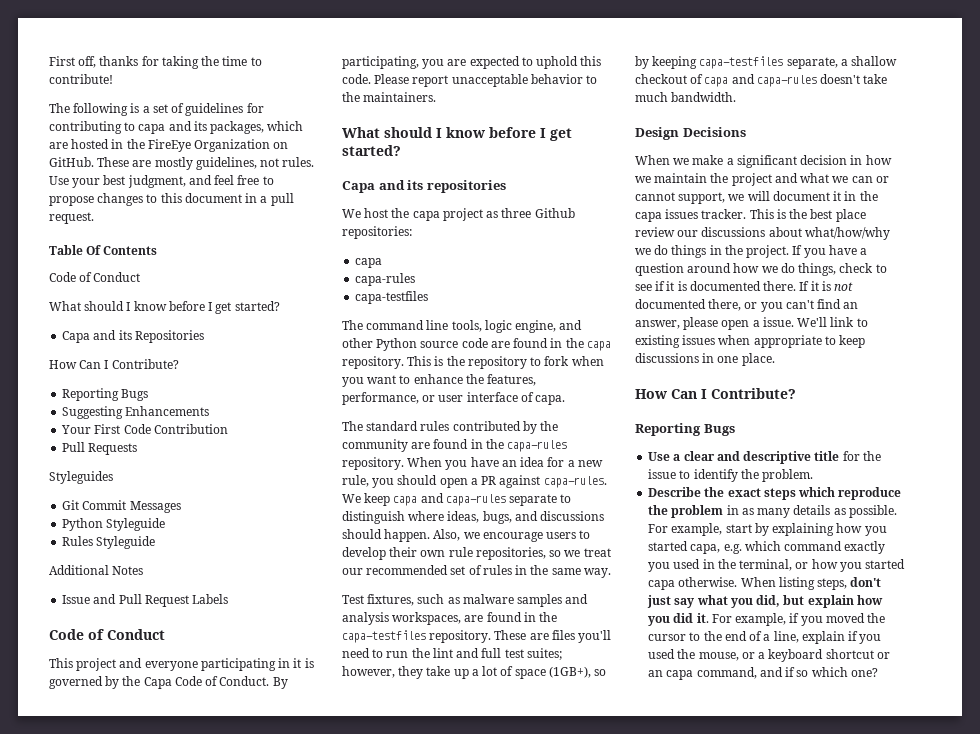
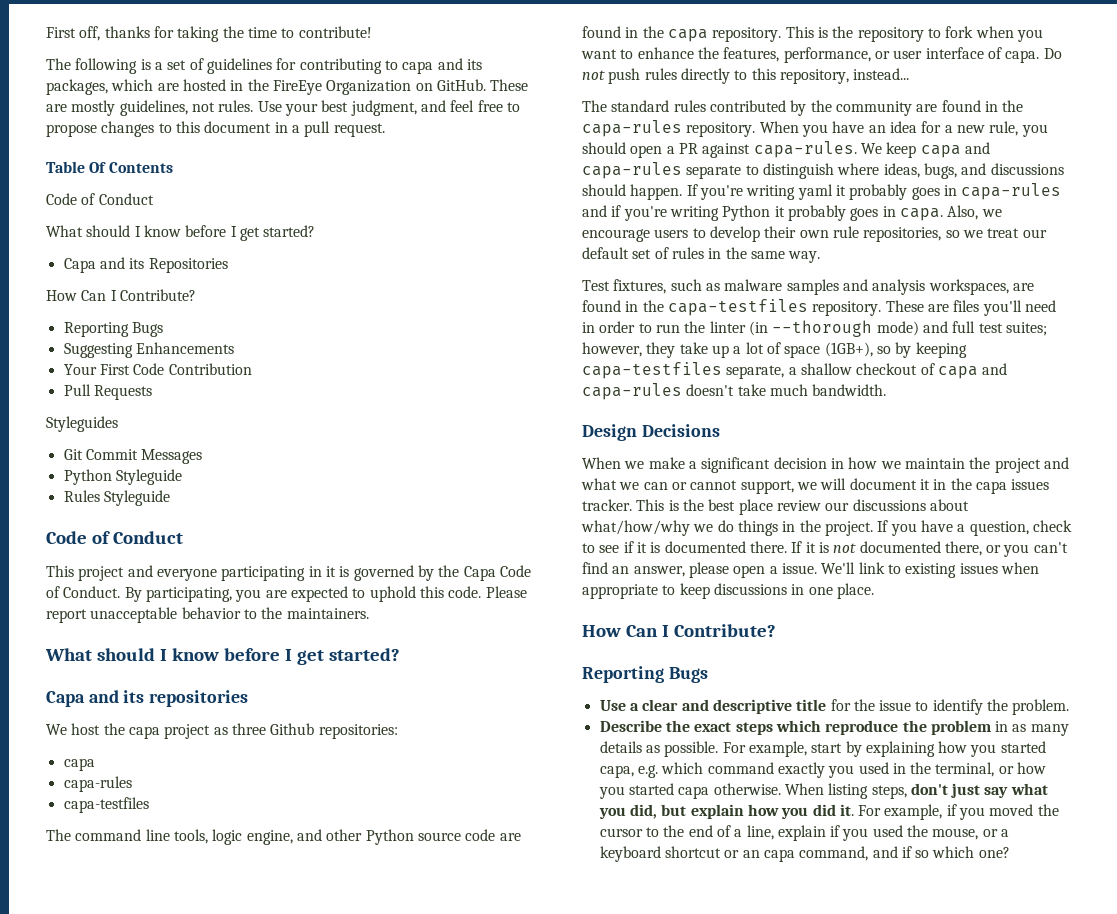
- Additional Notes
- Issue and Pull Request Labels
+ Do not push rules directly to this repository, instead...
+ If you're writing yaml it probably goes in capa-rules and if you're writing Python it probably goes in capa.
- Also, we encourage users to develop their own rule repositories, so we treat our recommended set of rules in the same way.
+ Also, we encourage users to develop their own rule repositories, so we treat our default set of rules in the same way.
- These are files you'll need to run the lint and full test suites; however, they take up a lot of space (1GB+), so by keeping capa-testfiles separate, a shallow checkout of capa and capa-rules doesn't take much bandwidth.
+ These are files you'll need in order to run the linter (in --thorough mode) and full test suites; however, they take up a lot of space (1GB+), so by keeping capa-testfiles separate, a shallow checkout of capa and capa-rules doesn't take much bandwidth.
- If you have a question around how we do things, check to see if it is documented there.
+ If you have a question, check to see if it is documented there.

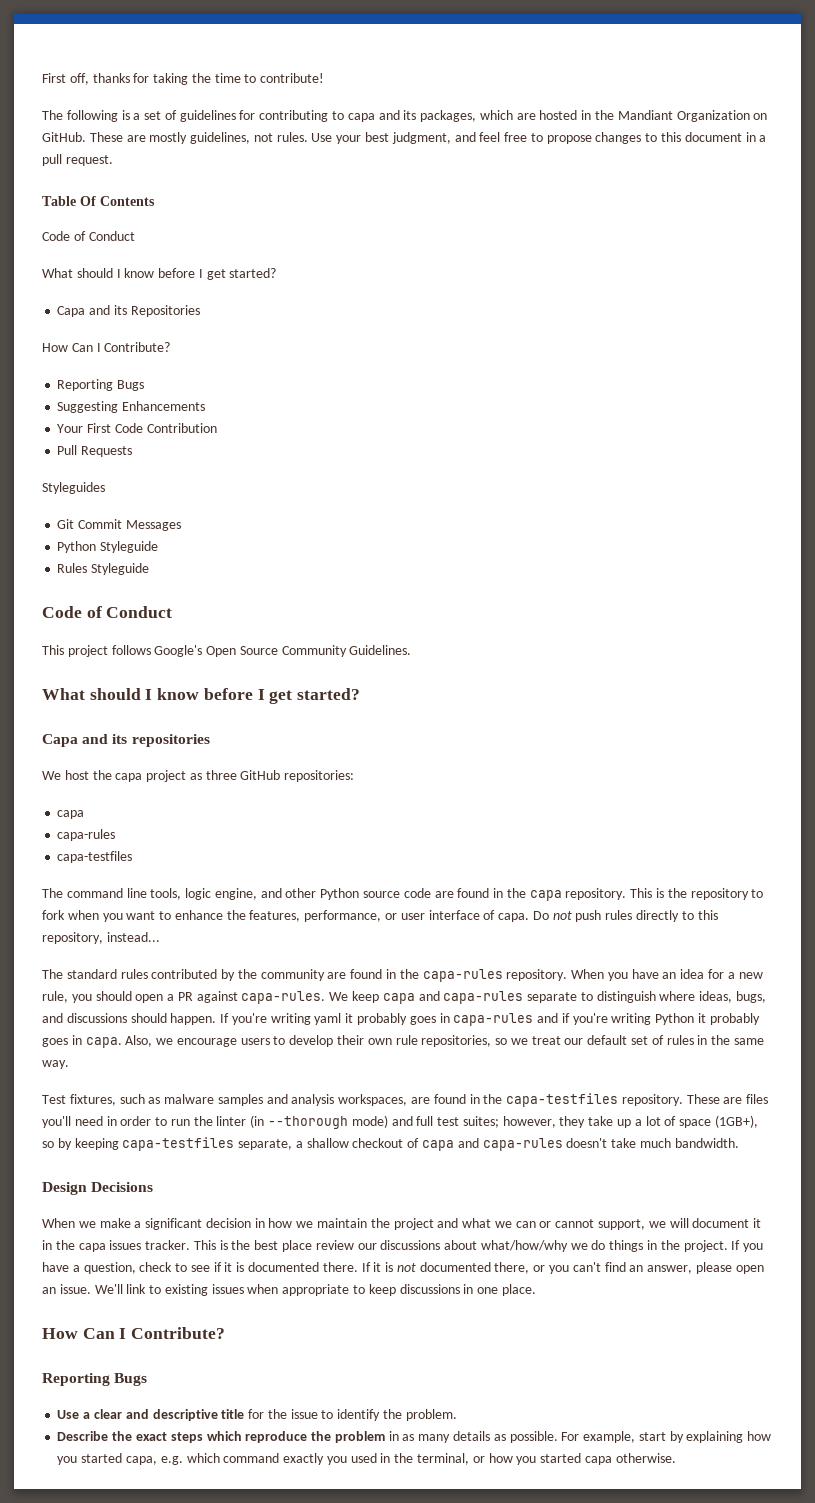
- The following is a set of guidelines for contributing to capa and its packages, which are hosted in the FireEye Organization on GitHub.
+ The following is a set of guidelines for contributing to capa and its packages, which are hosted in the Mandiant Organization on GitHub.
- This project and everyone participating in it is governed by the Capa Code of Conduct. By participating, you are expected to uphold this code. Please report unacceptable behavior to the maintainers.
+ This project follows Google's Open Source Community Guidelines.
- We host the capa project as three Github repositories:
+ We host the capa project as three GitHub repositories:
- If it is not documented there, or you can't find an answer, please open a issue.
+ If it is not documented there, or you can't find an answer, please open an issue.
- When listing steps, don't just say what you did, but explain how you did it. For example, if you moved the cursor to the end of a line, explain if you used the mouse, or a keyboard shortcut or an capa command, and if so which one?

